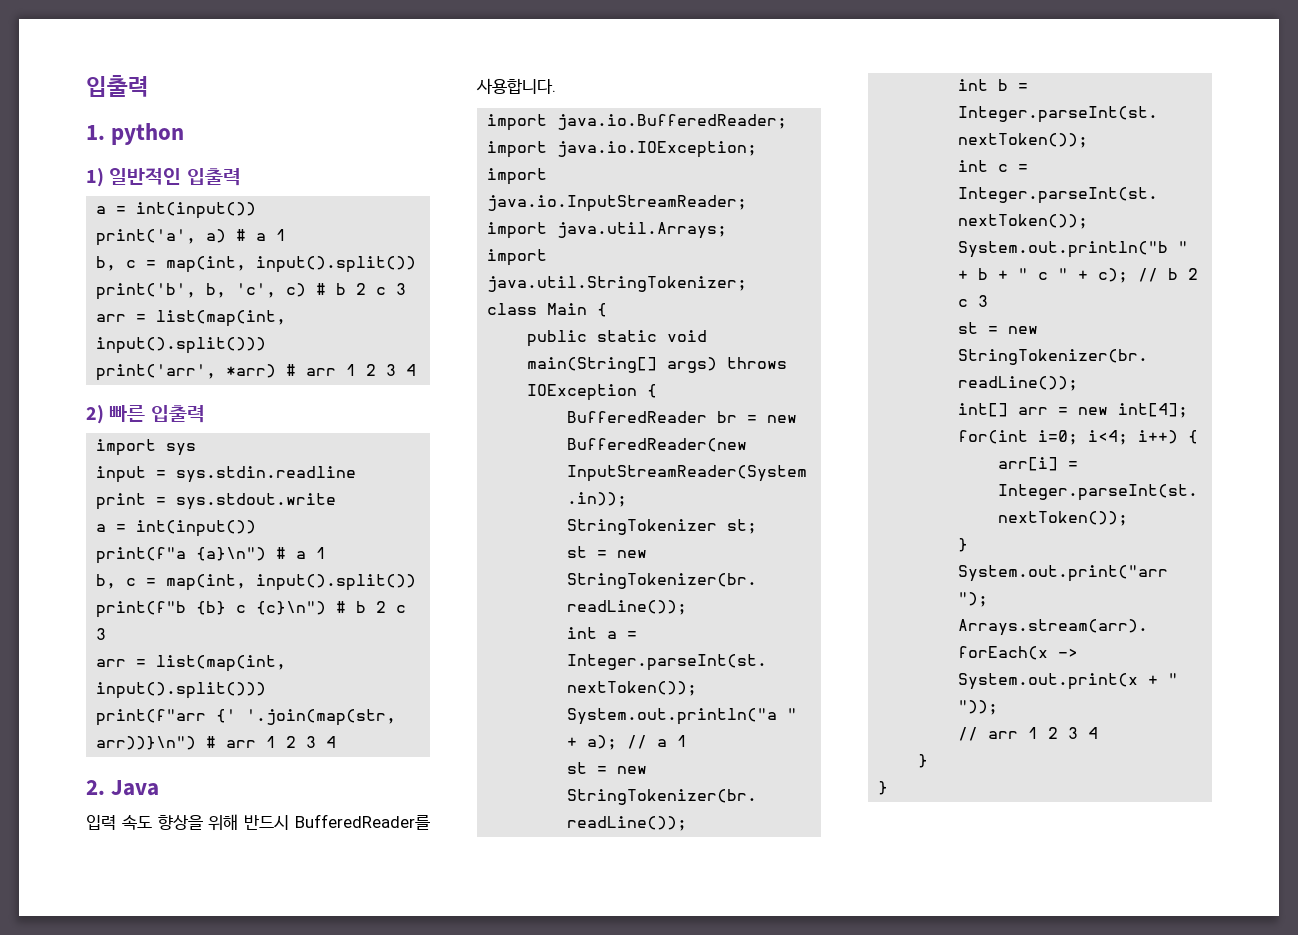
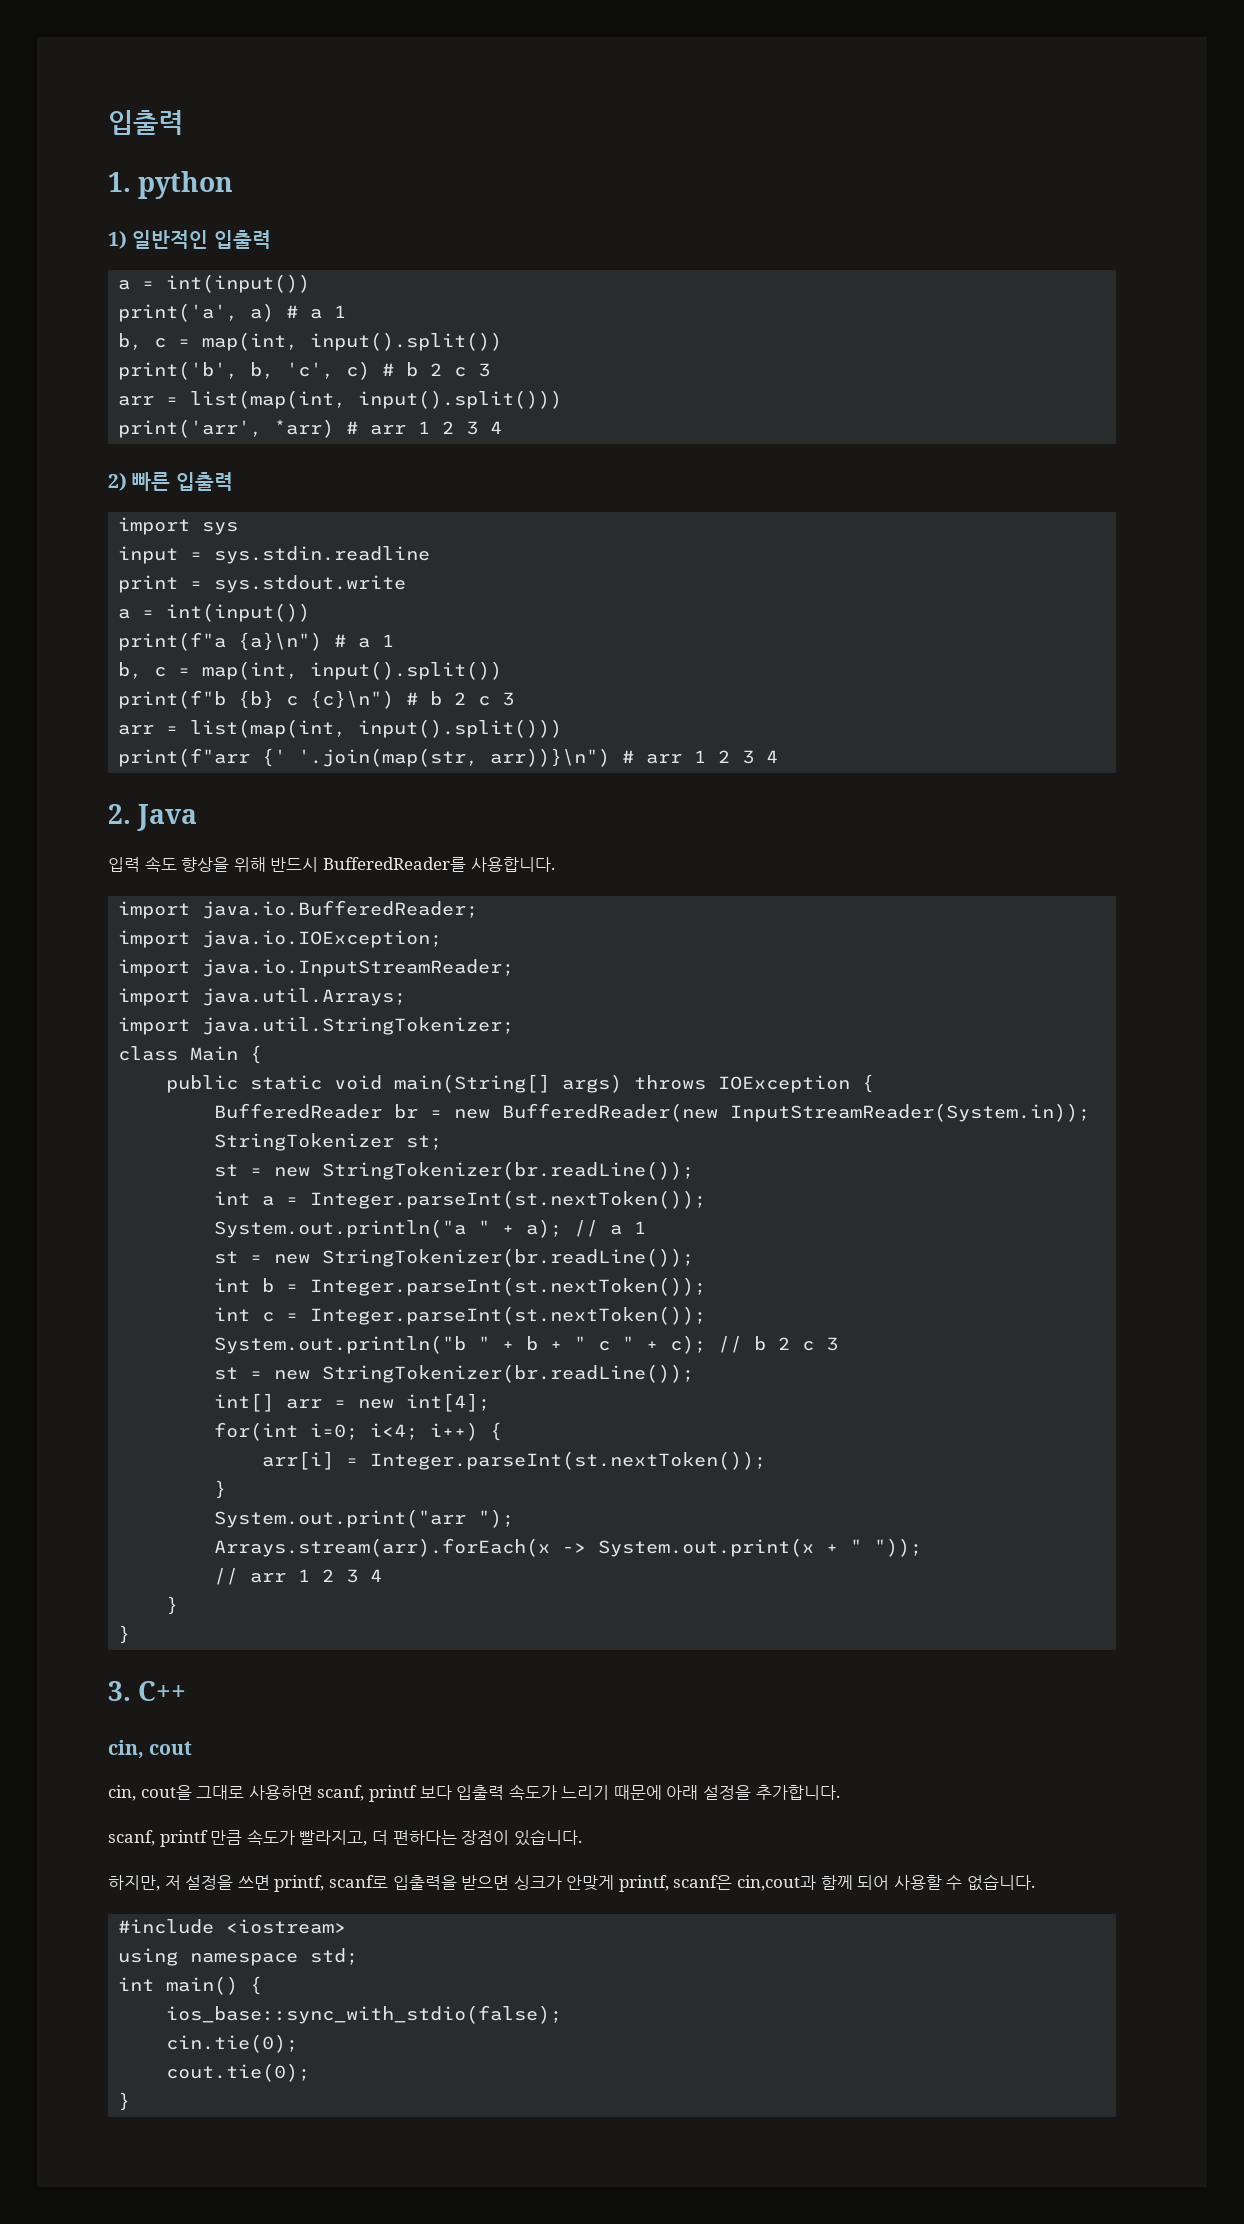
+ 3. C++
+ cin, cout
+ cin, cout을 그대로 사용하면 scanf, printf 보다 입출력 속도가 느리기 때문에 아래 설정을 추가합니다.
+ scanf, printf 만큼 속도가 빨라지고, 더 편하다는 장점이 있습니다.
+ 하지만, 저 설정을 쓰면 printf, scanf로 입출력을 받으면 싱크가 안맞게 printf, scanf은 cin,cout과 함께 되어 사용할 수 없습니다.
+ #include <iostream>
+ using namespace std;
+ int main() {
+ ios_base::sync_with_stdio(false);
+ cin.tie(0);
+ cout.tie(0);
+ }

